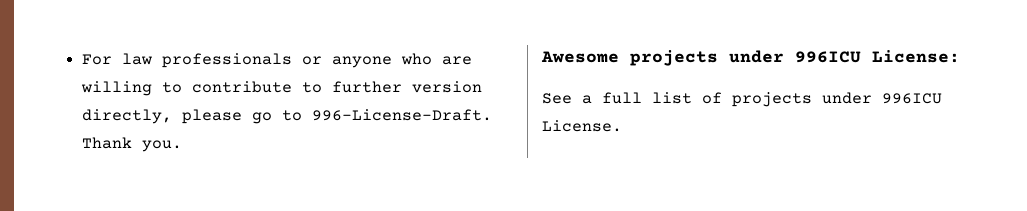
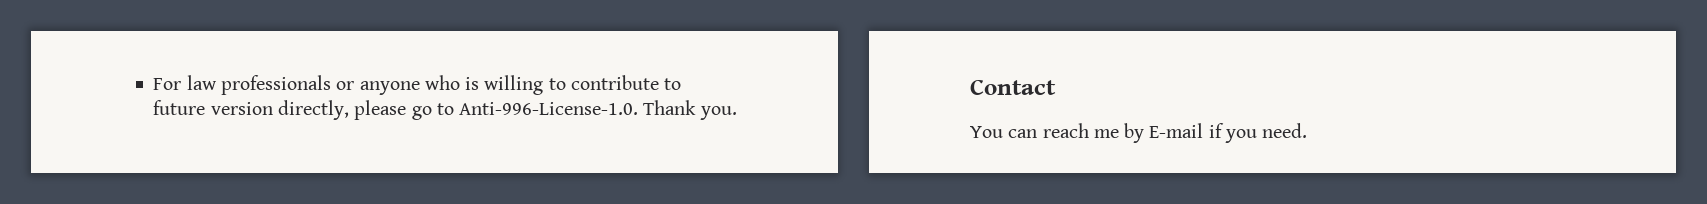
- For law professionals or anyone who are willing to contribute to further version directly, please go to 996-License-Draft. Thank you.
+ For law professionals or anyone who is willing to contribute to future version directly, please go to Anti-996-License-1.0. Thank you.
- Awesome projects under 996ICU License:
- See a full list of projects under 996ICU License.
+ Contact
+ You can reach me by E-mail if you need.

